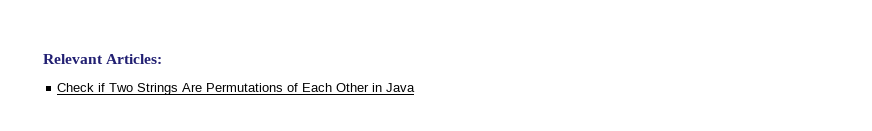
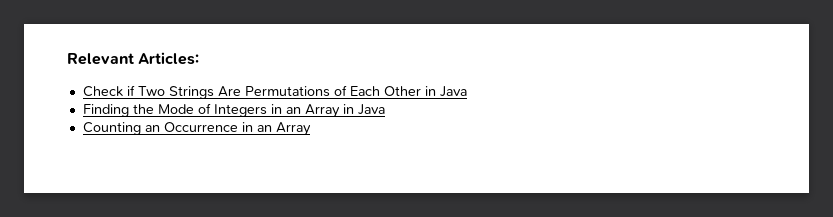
+ Finding the Mode of Integers in an Array in Java
+ Counting an Occurrence in an Array

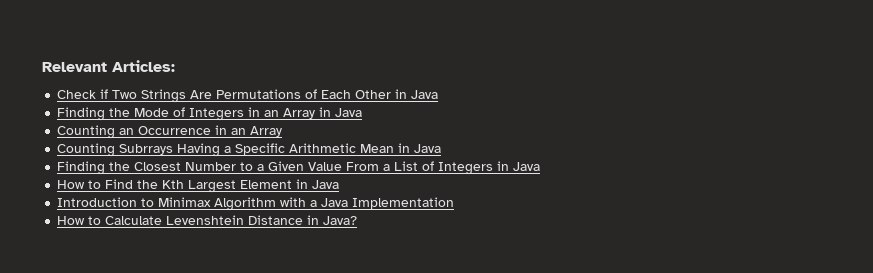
+ Counting Subrrays Having a Specific Arithmetic Mean in Java
+ Finding the Closest Number to a Given Value From a List of Integers in Java
+ How to Find the Kth Largest Element in Java
+ Introduction to Minimax Algorithm with a Java Implementation
+ How to Calculate Levenshtein Distance in Java?

